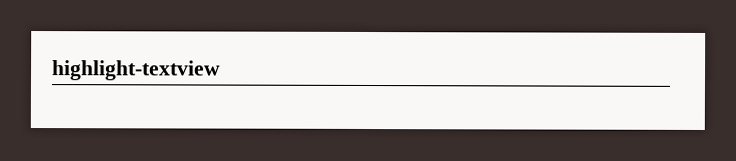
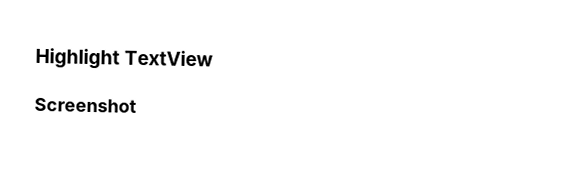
- highlight-textview
+ Highlight TextView
+ Screenshot

